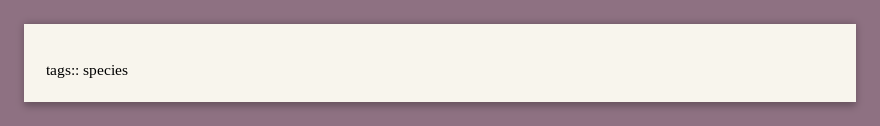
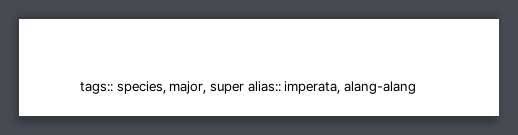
- tags:: species
+ tags:: species, major, super alias:: imperata, alang-alang

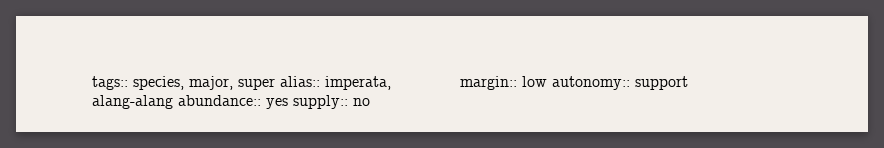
- tags:: species, major, super alias:: imperata, alang-alang
+ tags:: species, major, super alias:: imperata, alang-alang abundance:: yes supply:: no margin:: low autonomy:: support

